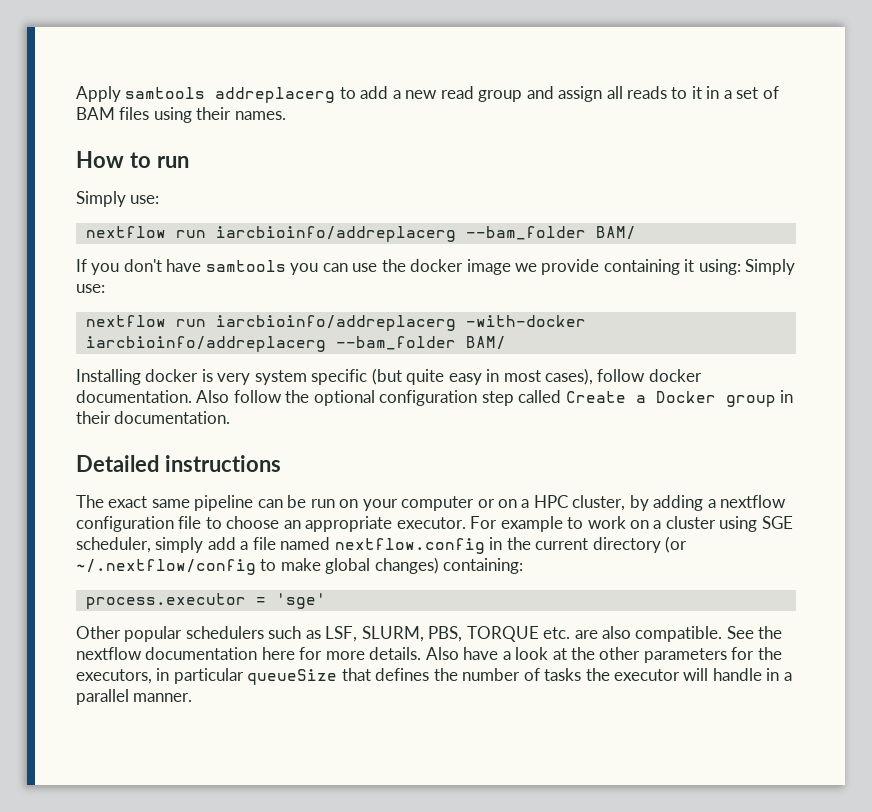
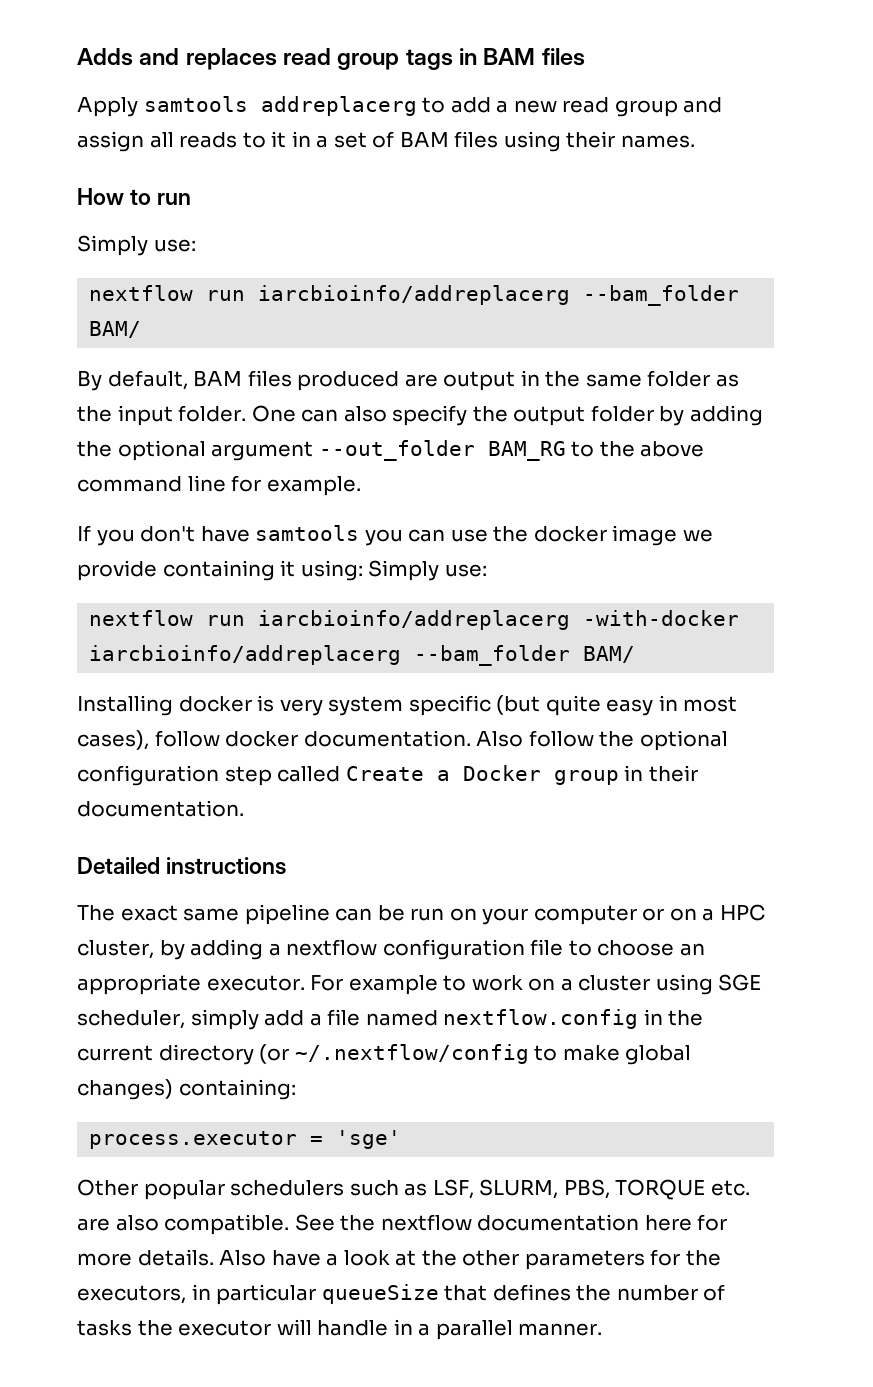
+ Adds and replaces read group tags in BAM files
+ By default, BAM files produced are output in the same folder as the input folder. One can also specify the output folder by adding the optional argument --out_folder BAM_RG to the above command line for example.

